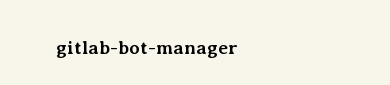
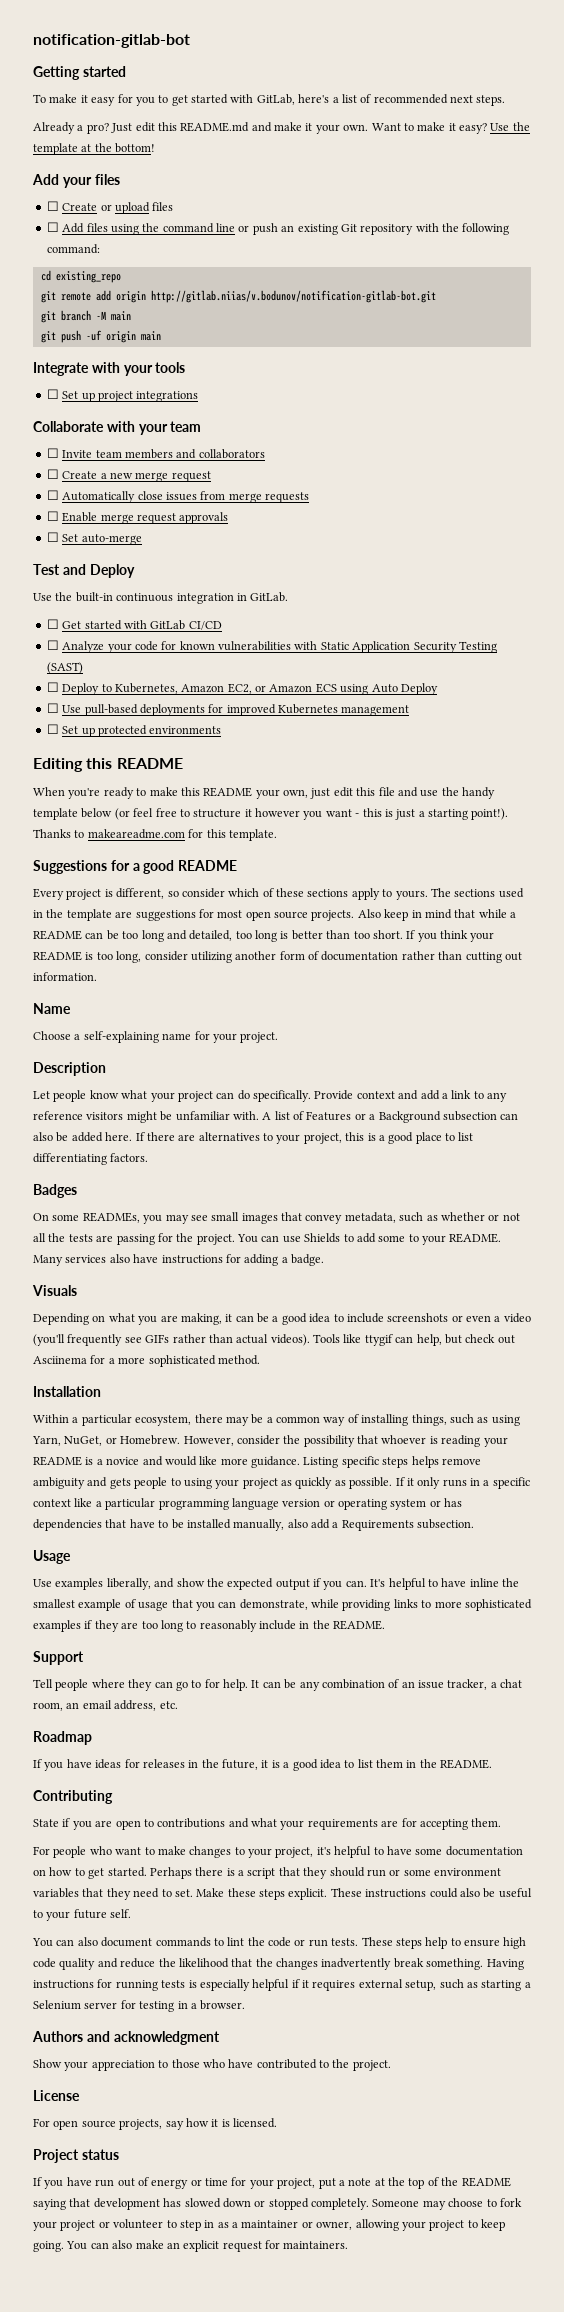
- gitlab-bot-manager
+ notification-gitlab-bot
+ Getting started
+ To make it easy for you to get started with GitLab, here's a list of recommended next steps.
+ Already a pro? Just edit this README.md and make it your own. Want to make it easy? Use the template at the bottom!
+ Add your files
+ ☐ Create or upload files
+ ☐ Add files using the command line or push an existing Git repository with the following command:
+ cd existing_repo
+ git remote add origin http://gitlab.niias/v.bodunov/notification-gitlab-bot.git
+ git branch -M main
+ git push -uf origin main
+ Integrate with your tools
+ ☐ Set up project integrations
+ Collaborate with your team
+ ☐ Invite team members and collaborators
+ ☐ Create a new merge request
+ ☐ Automatically close issues from merge requests
+ ☐ Enable merge request approvals
+ ☐ Set auto-merge
+ Test and Deploy
+ Use the built-in continuous integration in GitLab.
+ ☐ Get started with GitLab CI/CD
+ ☐ Analyze your code for known vulnerabilities with Static Application Security Testing (SAST)
+ ☐ Deploy to Kubernetes, Amazon EC2, or Amazon ECS using Auto Deploy
+ ☐ Use pull-based deployments for improved Kubernetes management
+ ☐ Set up protected environments
+ Editing this README
+ When you're ready to make this README your own, just edit this file and use the handy template below (or feel free to structure it however you want - this is just a starting point!). Thanks to makeareadme.com for this template.
+ Suggestions for a good README
+ Every project is different, so consider which of these sections apply to yours. The sections used in the template are suggestions for most open source projects. Also keep in mind that while a README can be too long and detailed, too long is better than too short. If you think your README is too long, consider utilizing another form of documentation rather than cutting out information.
+ Name
+ Choose a self-explaining name for your project.
+ Description
+ Let people know what your project can do specifically. Provide context and add a link to any reference visitors might be unfamiliar with. A list of Features or a Background subsection can also be added here. If there are alternatives to your project, this is a good place to list differentiating factors.
+ Badges
+ On some READMEs, you may see small images that convey metadata, such as whether or not all the tests are passing for the project. You can use Shields to add some to your README. Many services also have instructions for adding a badge.
+ Visuals
+ Depending on what you are making, it can be a good idea to include screenshots or even a video (you'll frequently see GIFs rather than actual videos). Tools like ttygif can help, but check out Asciinema for a more sophisticated method.
+ Installation
+ Within a particular ecosystem, there may be a common way of installing things, such as using Yarn, NuGet, or Homebrew. However, consider the possibility that whoever is reading your README is a novice and would like more guidance. Listing specific steps helps remove ambiguity and gets people to using your project as quickly as possible. If it only runs in a specific context like a particular programming language version or operating system or has dependencies that have to be installed manually, also add a Requirements subsection.
+ Usage
+ Use examples liberally, and show the expected output if you can. It's helpful to have inline the smallest example of usage that you can demonstrate, while providing links to more sophisticated examples if they are too long to reasonably include in the README.
+ Support
+ Tell people where they can go to for help. It can be any combination of an issue tracker, a chat room, an email address, etc.
+ Roadmap
+ If you have ideas for releases in the future, it is a good idea to list them in the README.
+ Contributing
+ State if you are open to contributions and what your requirements are for accepting them.
+ For people who want to make changes to your project, it's helpful to have some documentation on how to get started. Perhaps there is a script that they should run or some environment variables that they need to set. Make these steps explicit. These instructions could also be useful to your future self.
+ You can also document commands to lint the code or run tests. These steps help to ensure high code quality and reduce the likelihood that the changes inadvertently break something. Having instructions for running tests is especially helpful if it requires external setup, such as starting a Selenium server for testing in a browser.
+ Authors and acknowledgment
+ Show your appreciation to those who have contributed to the project.
+ License
+ For open source projects, say how it is licensed.
+ Project status
+ If you have run out of energy or time for your project, put a note at the top of the README saying that development has slowed down or stopped completely. Someone may choose to fork your project or volunteer to step in as a maintainer or owner, allowing your project to keep going. You can also make an explicit request for maintainers.

